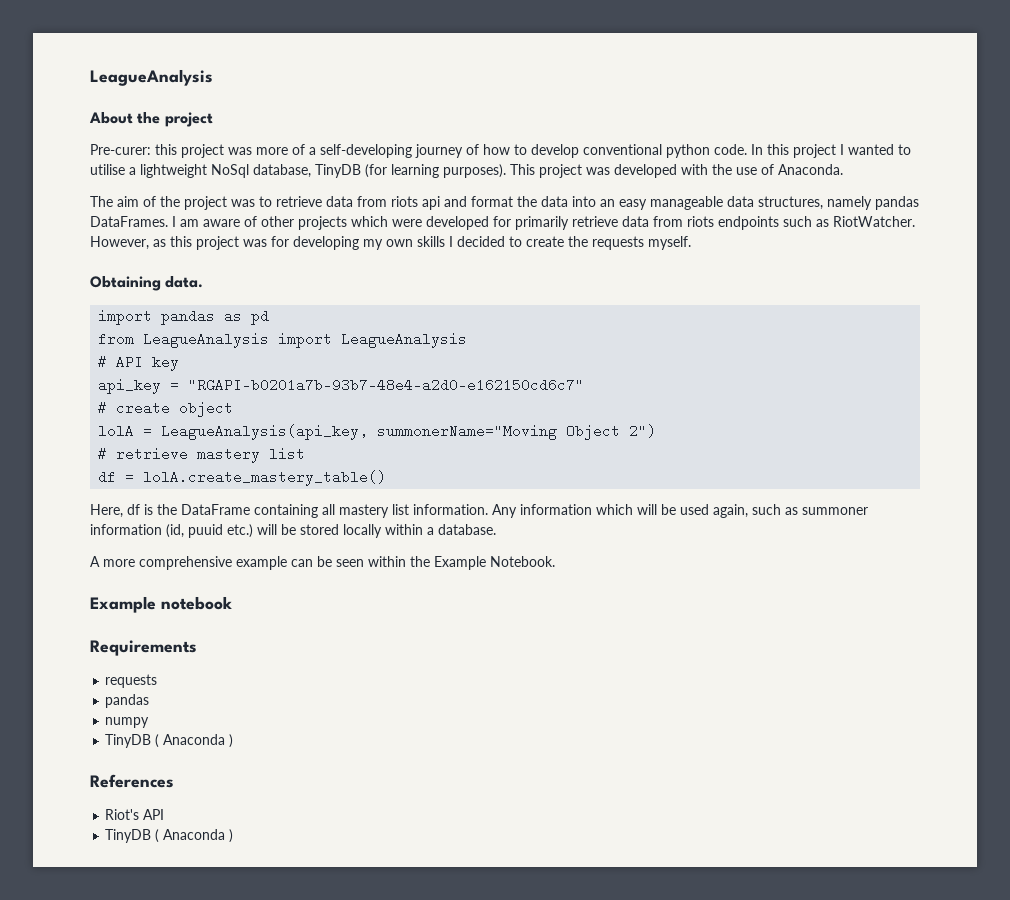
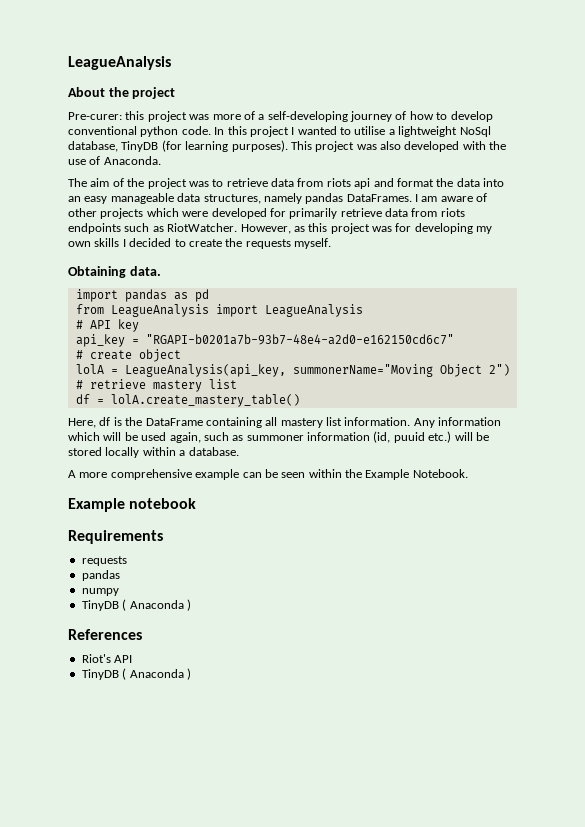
- This project was developed with the use of Anaconda.
+ This project was also developed with the use of Anaconda.

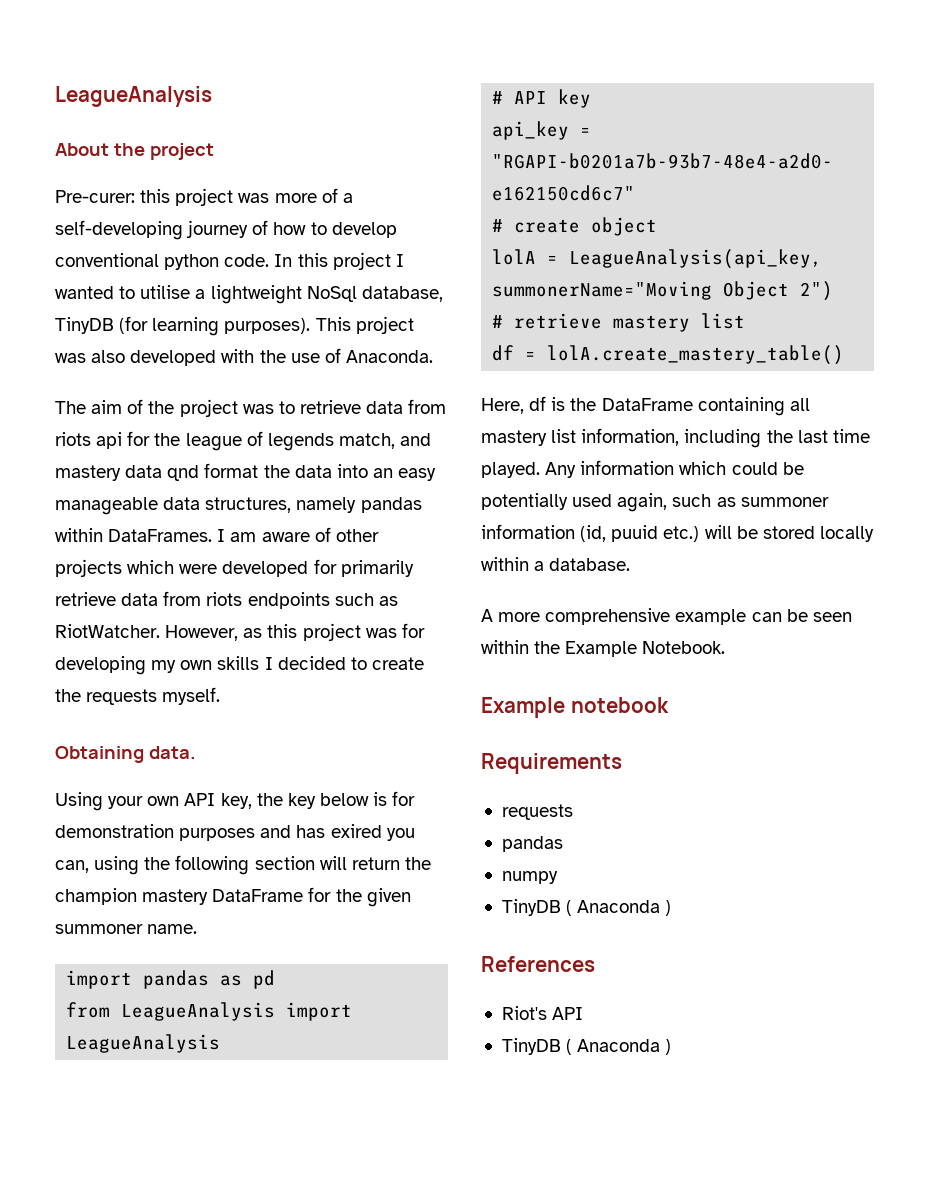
- The aim of the project was to retrieve data from riots api and format the data into an easy manageable data structures, namely pandas DataFrames.
+ The aim of the project was to retrieve data from riots api for the league of legends match, and mastery data qnd format the data into an easy manageable data structures, namely pandas within DataFrames.
+ Using your own API key, the key below is for demonstration purposes and has exired you can, using the following section will return the champion mastery DataFrame for the given summoner name.
- Here, df is the DataFrame containing all mastery list information. Any information which will be used again, such as summoner information (id, puuid etc.) will be stored locally within a database.
+ Here, df is the DataFrame containing all mastery list information, including the last time played. Any information which could be potentially used again, such as summoner information (id, puuid etc.) will be stored locally within a database.

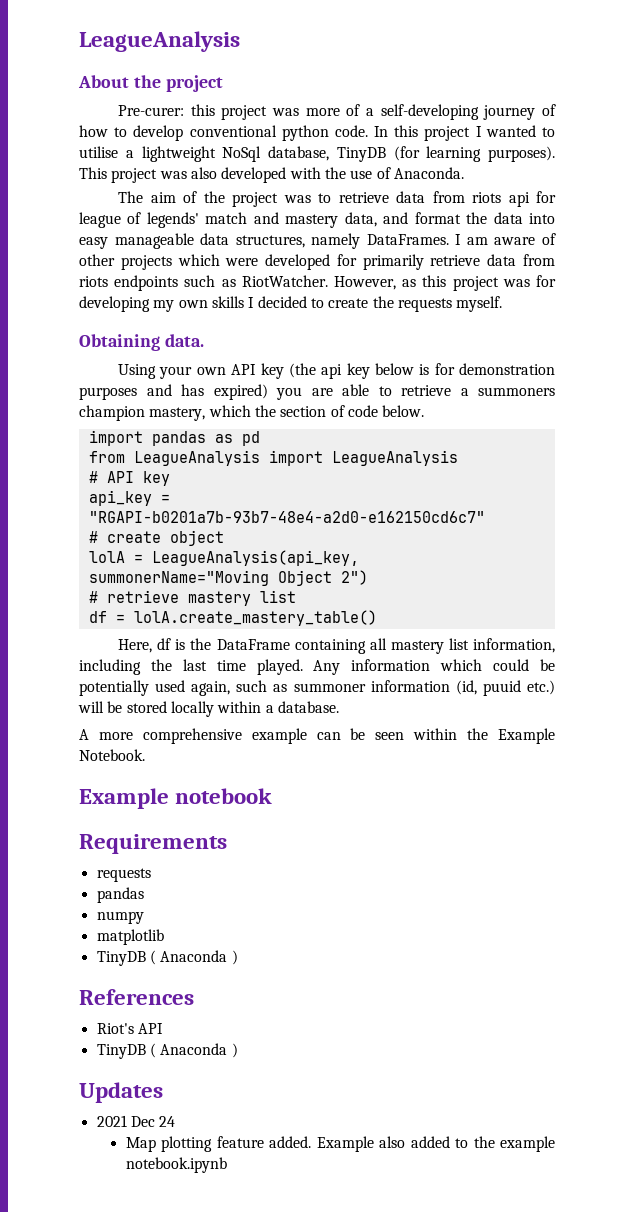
- The aim of the project was to retrieve data from riots api for the league of legends match, and mastery data qnd format the data into an easy manageable data structures, namely pandas within DataFrames.
+ The aim of the project was to retrieve data from riots api for league of legends' match and mastery data, and format the data into easy manageable data structures, namely DataFrames.
- Using your own API key, the key below is for demonstration purposes and has exired you can, using the following section will return the champion mastery DataFrame for the given summoner name.
+ Using your own API key (the api key below is for demonstration purposes and has expired) you are able to retrieve a summoners champion mastery, which the section of code below.
+ matplotlib
+ Updates
+ 2021 Dec 24
+ Map plotting feature added. Example also added to the example notebook.ipynb

